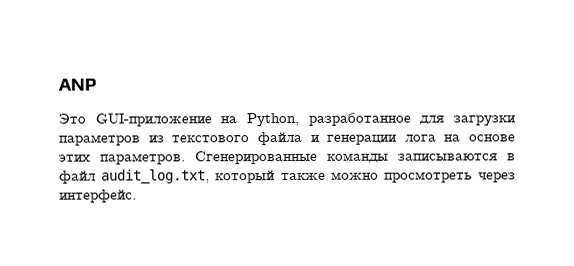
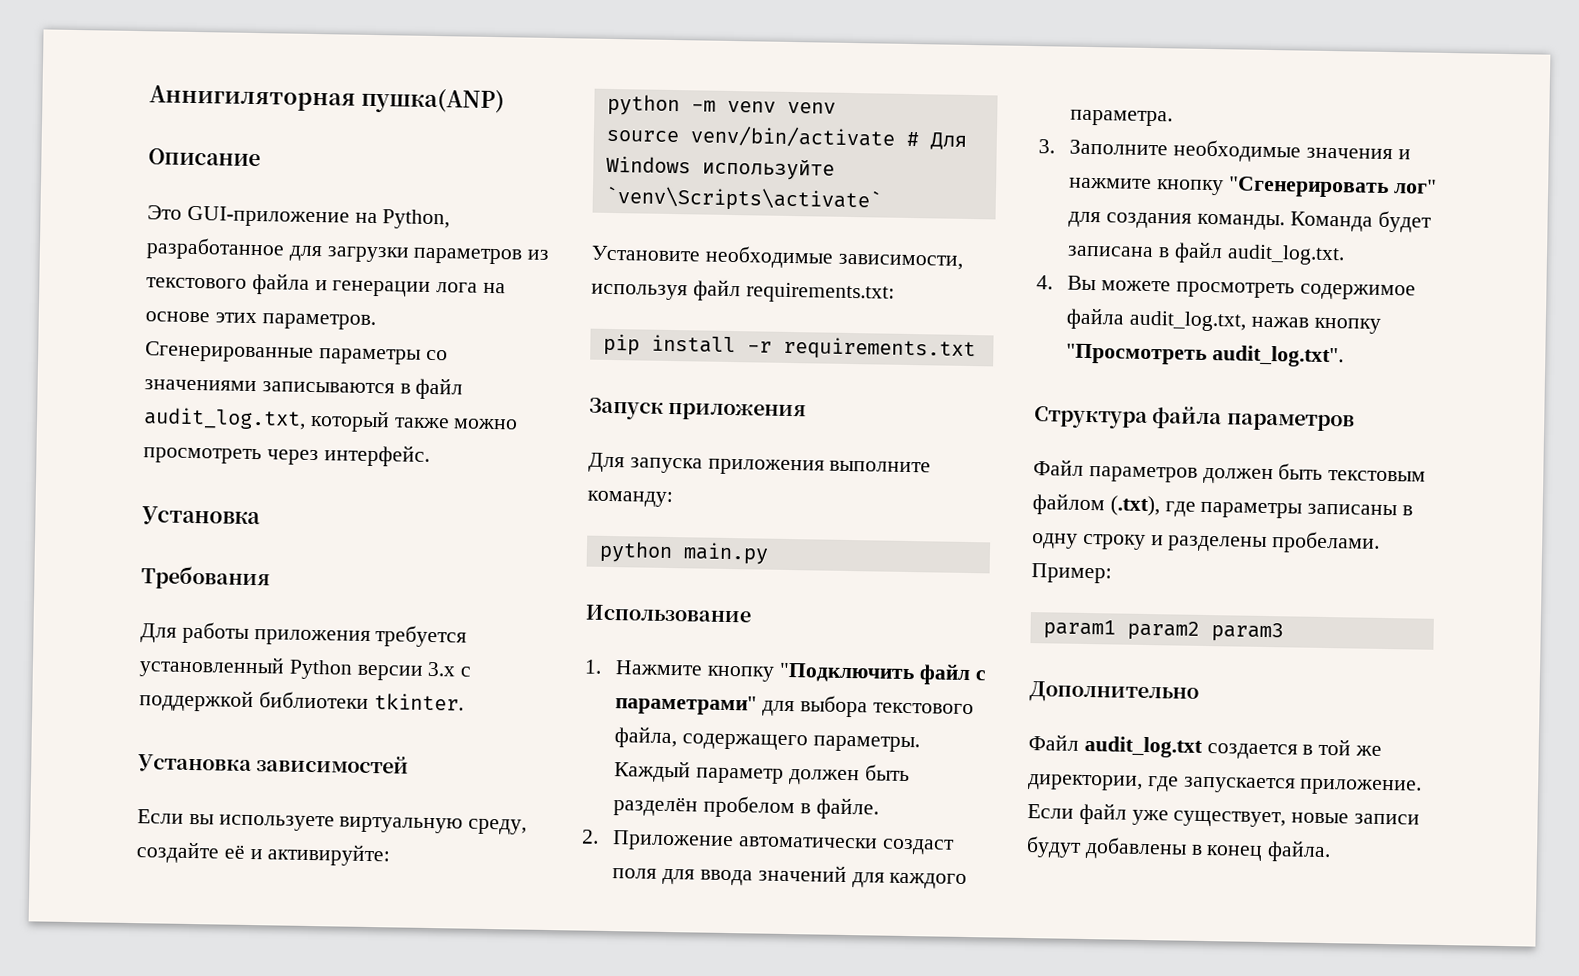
- ANP
+ Аннигиляторная пушка(ANP)
+ Описание
- Сгенерированные команды записываются в файл audit_log.txt, который также можно просмотреть через интерфейс.
+ Сгенерированные параметры со значениями записываются в файл audit_log.txt, который также можно просмотреть через интерфейс.
+ Установка
+ Требования
+ Для работы приложения требуется установленный Python версии 3.x с поддержкой библиотеки tkinter.
+ Установка зависимостей
+ Если вы используете виртуальную среду, создайте её и активируйте:
+ python -m venv venv
+ source venv/bin/activate # Для Windows используйте `venv\Scripts\activate`
+ Установите необходимые зависимости, используя файл requirements.txt:
+ pip install -r requirements.txt
+ Запуск приложения
+ Для запуска приложения выполните команду:
+ python main.py
+ Использование
+ 1. Нажмите кнопку "Подключить файл с параметрами" для выбора текстового файла, содержащего параметры. Каждый параметр должен быть разделён пробелом в файле.
+ 2. Приложение автоматически создаст поля для ввода значений для каждого параметра.
+ 3. Заполните необходимые значения и нажмите кнопку "Сгенерировать лог" для создания команды. Команда будет записана в файл audit_log.txt.
+ 4. Вы можете просмотреть содержимое файла audit_log.txt, нажав кнопку "Просмотреть audit_log.txt".
+ Структура файла параметров
+ Файл параметров должен быть текстовым файлом (.txt), где параметры записаны в одну строку и разделены пробелами. Пример:
+ param1 param2 param3
+ Дополнительно
+ Файл audit_log.txt создается в той же директории, где запускается приложение. Если файл уже существует, новые записи будут добавлены в конец файла.

